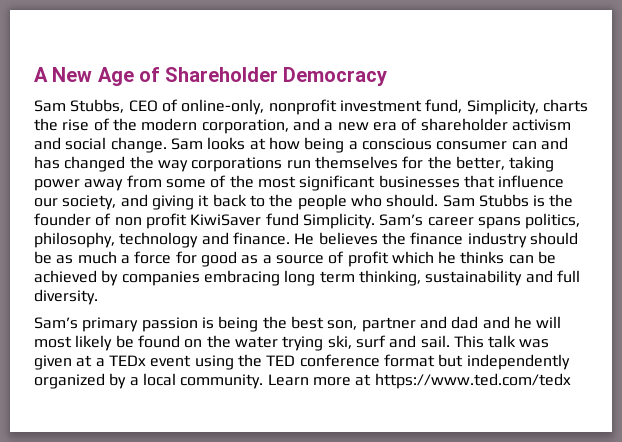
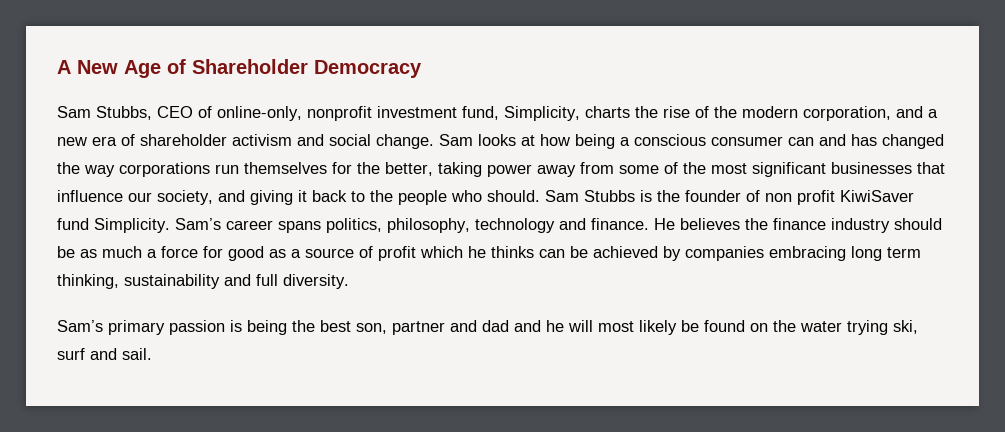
- This talk was given at a TEDx event using the TED conference format but independently organized by a local community. Learn more at https://www.ted.com/tedx

